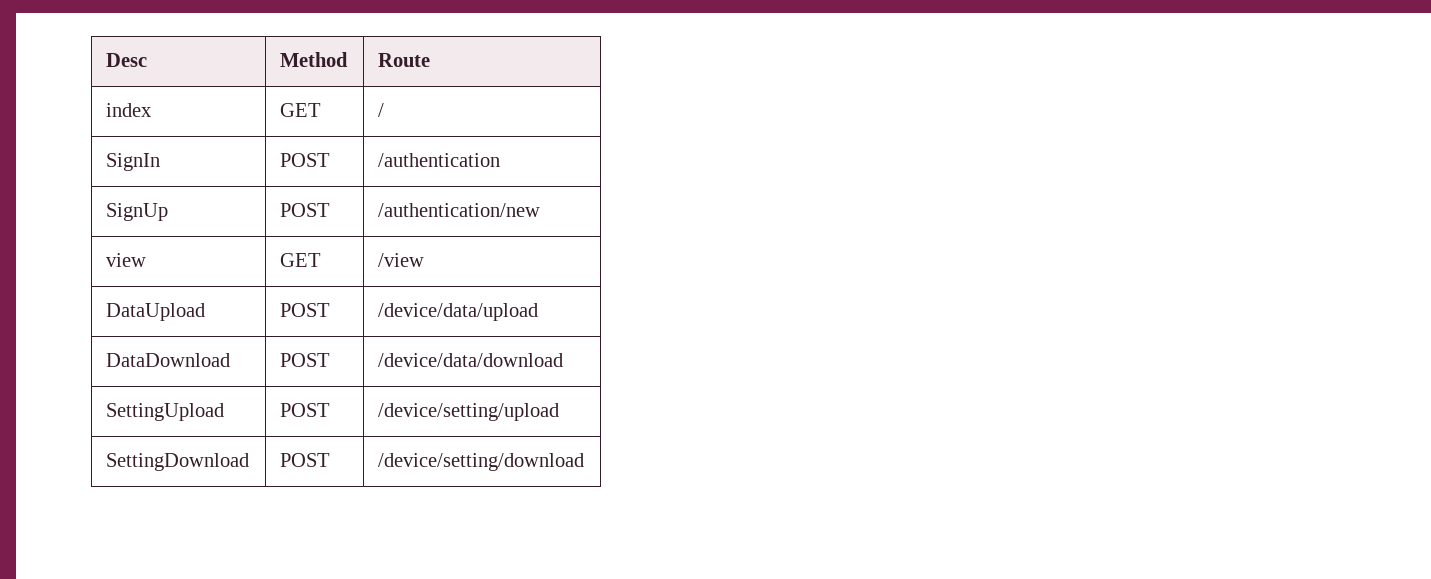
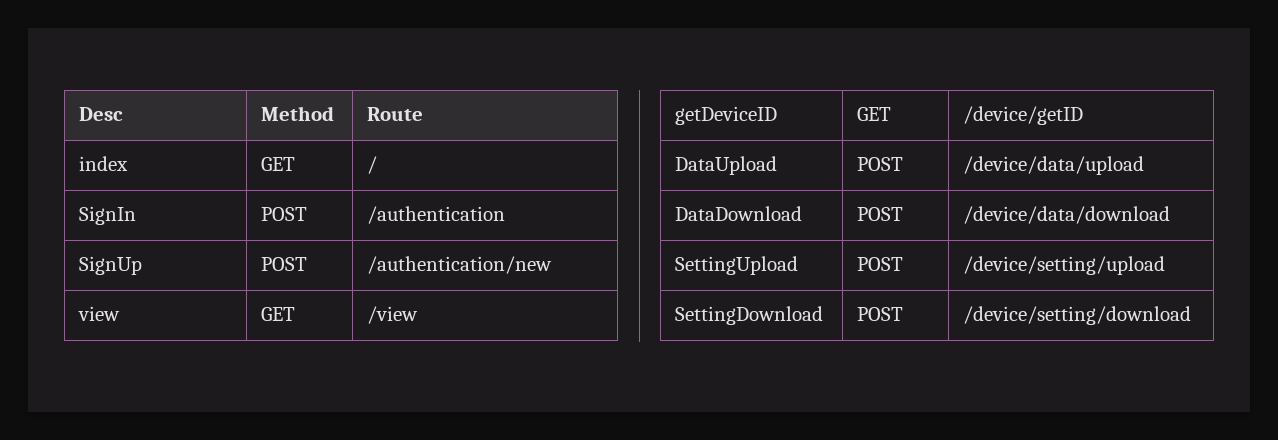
+ getDeviceID | GET | /device/getID

